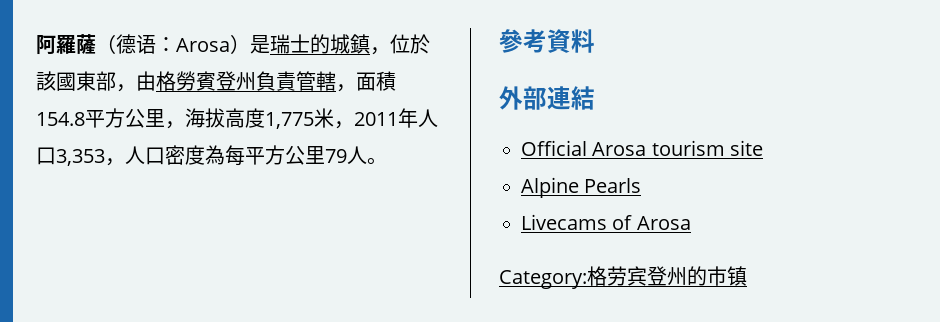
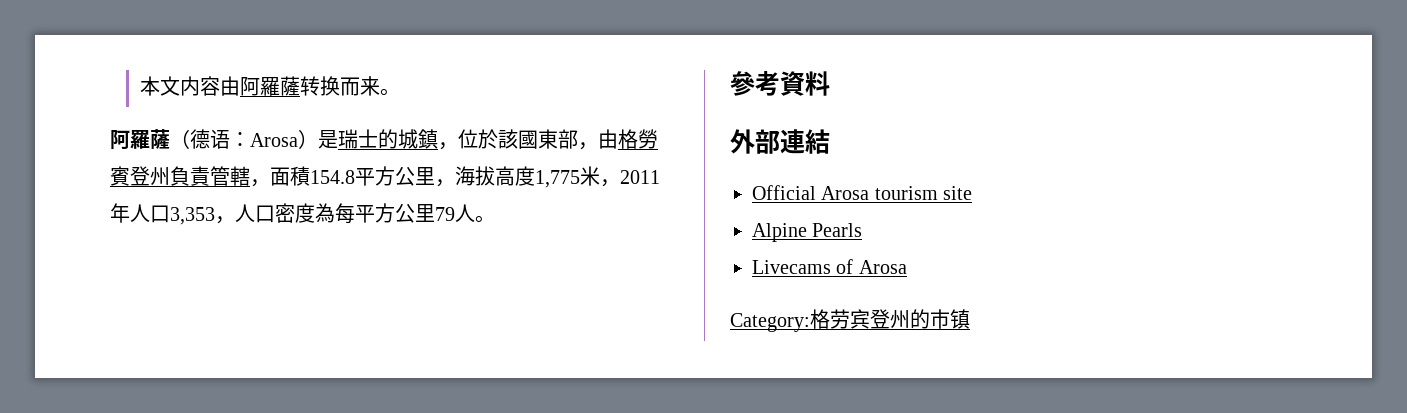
+ 本文内容由阿羅薩转换而来。

